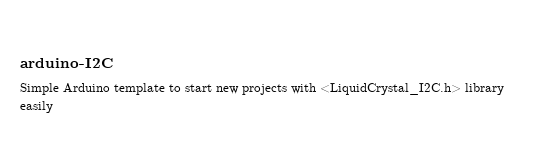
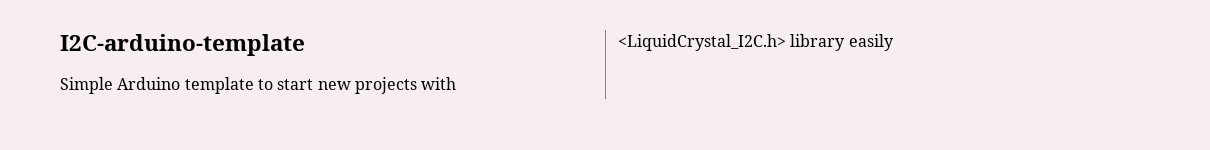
- arduino-I2C
+ I2C-arduino-template

